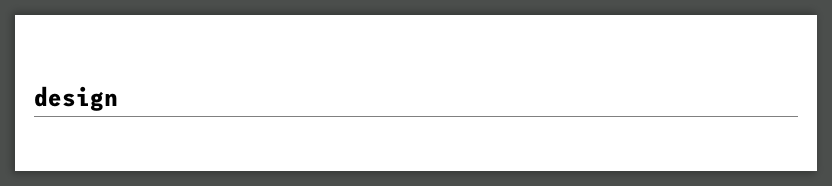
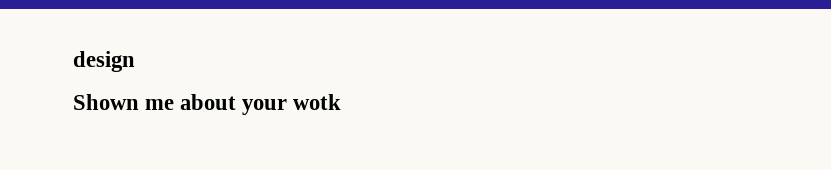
+ Shown me about your wotk

